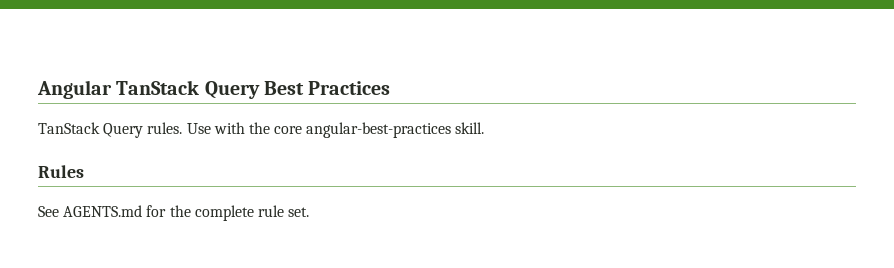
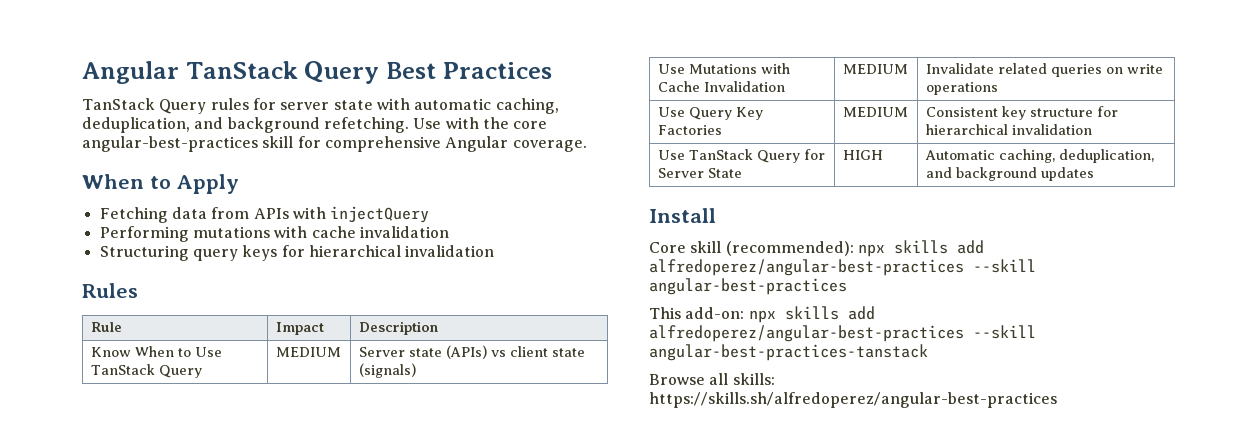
- TanStack Query rules.
+ TanStack Query rules for server state with automatic caching, deduplication, and background refetching.
- Use with the core angular-best-practices skill.
+ Use with the core angular-best-practices skill for comprehensive Angular coverage.
+ When to Apply
+ Fetching data from APIs with injectQuery
+ Performing mutations with cache invalidation
+ Structuring query keys for hierarchical invalidation
  Rules
- See AGENTS.md for the complete rule set.
+ Rule | Impact | Description
+ Know When to Use TanStack Query | MEDIUM | Server state (APIs) vs client state (signals)
+ Use Mutations with Cache Invalidation | MEDIUM | Invalidate related queries on write operations
+ Use Query Key Factories | MEDIUM | Consistent key structure for hierarchical invalidation
+ Use TanStack Query for Server State | HIGH | Automatic caching, deduplication, and background updates
+ Install
+ Core skill (recommended): npx skills add alfredoperez/angular-best-practices --skill angular-best-practices
+ This add-on: npx skills add alfredoperez/angular-best-practices --skill angular-best-practices-tanstack
+ Browse all skills: https://skills.sh/alfredoperez/angular-best-practices

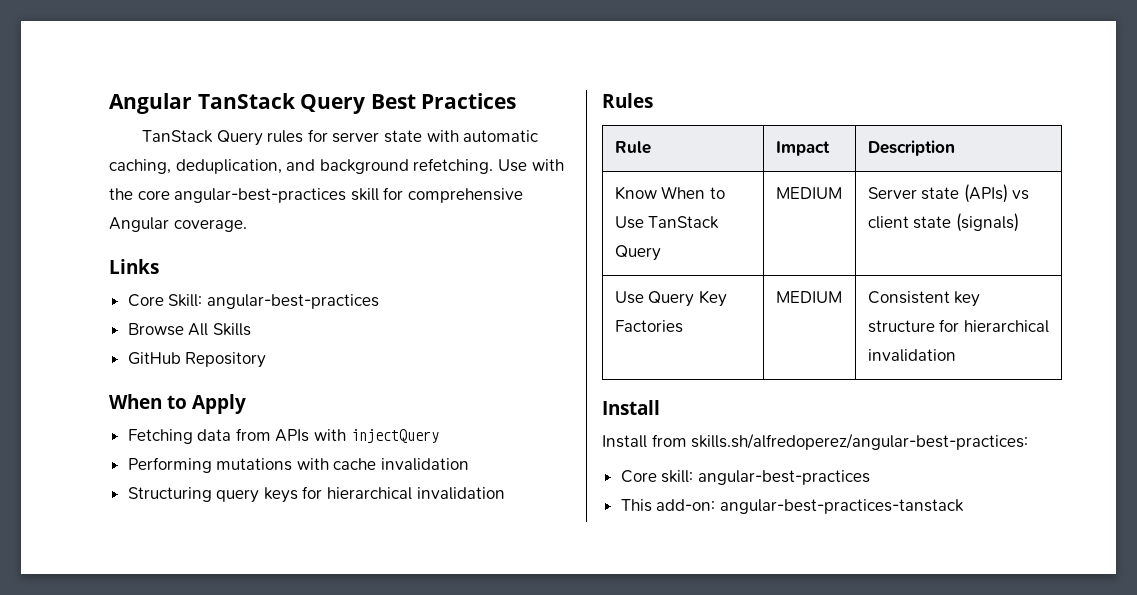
+ Links
+ Core Skill: angular-best-practices
+ Browse All Skills
+ GitHub Repository
- Use Mutations with Cache Invalidation | MEDIUM | Invalidate related queries on write operations
  Use Query Key Factories | MEDIUM | Consistent key structure for hierarchical invalidation
- Use TanStack Query for Server State | HIGH | Automatic caching, deduplication, and background updates
  Install
- Core skill (recommended): npx skills add alfredoperez/angular-best-practices --skill angular-best-practices
- This add-on: npx skills add alfredoperez/angular-best-practices --skill angular-best-practices-tanstack
- Browse all skills: https://skills.sh/alfredoperez/angular-best-practices
+ Install from skills.sh/alfredoperez/angular-best-practices:
+ Core skill: angular-best-practices
+ This add-on: angular-best-practices-tanstack

